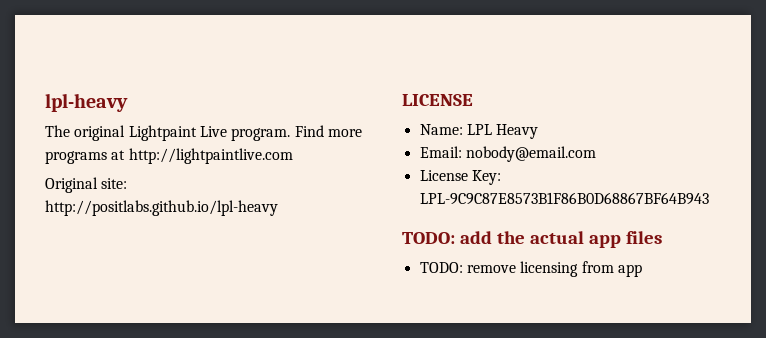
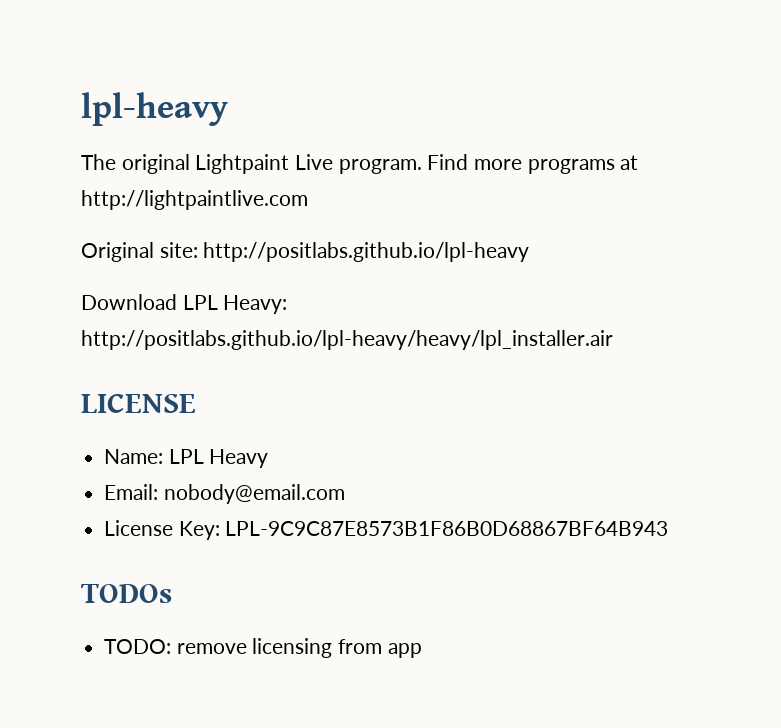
+ Download LPL Heavy: http://positlabs.github.io/lpl-heavy/heavy/lpl_installer.air
- TODO: add the actual app files
+ TODOs

